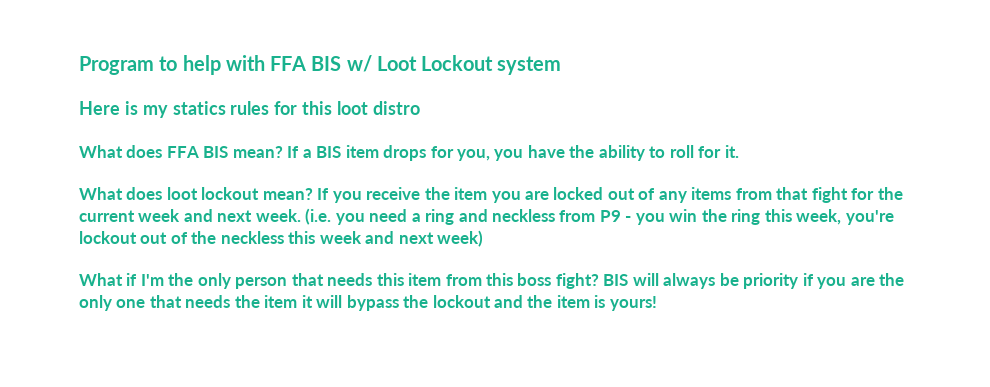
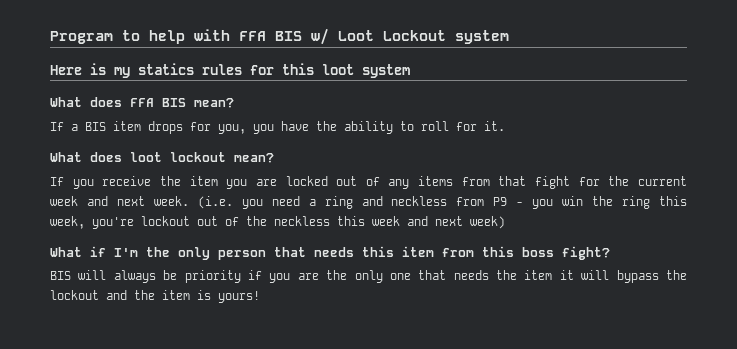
- Here is my statics rules for this loot distro
+ Here is my statics rules for this loot system
- What does FFA BIS mean? If a BIS item drops for you, you have the ability to roll for it.
+ What does FFA BIS mean?
+ If a BIS item drops for you, you have the ability to roll for it.
- What does loot lockout mean? If you receive the item you are locked out of any items from that fight for the current week and next week.
+ What does loot lockout mean?
+ If you receive the item you are locked out of any items from that fight for the current week and next week.
- What if I'm the only person that needs this item from this boss fight? BIS will always be priority if you are the only one that needs the item it will bypass the lockout and the item is yours!
+ What if I'm the only person that needs this item from this boss fight?
+ BIS will always be priority if you are the only one that needs the item it will bypass the lockout and the item is yours!

